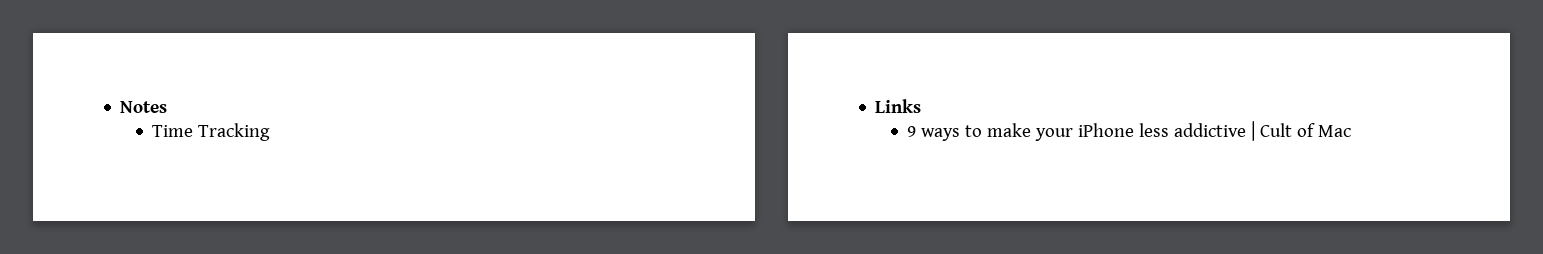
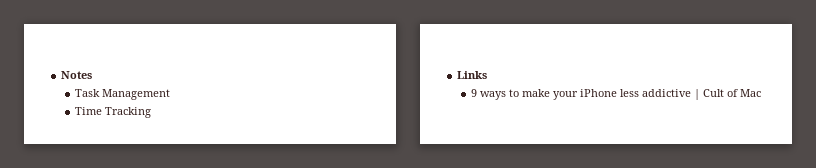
+ Task Management

